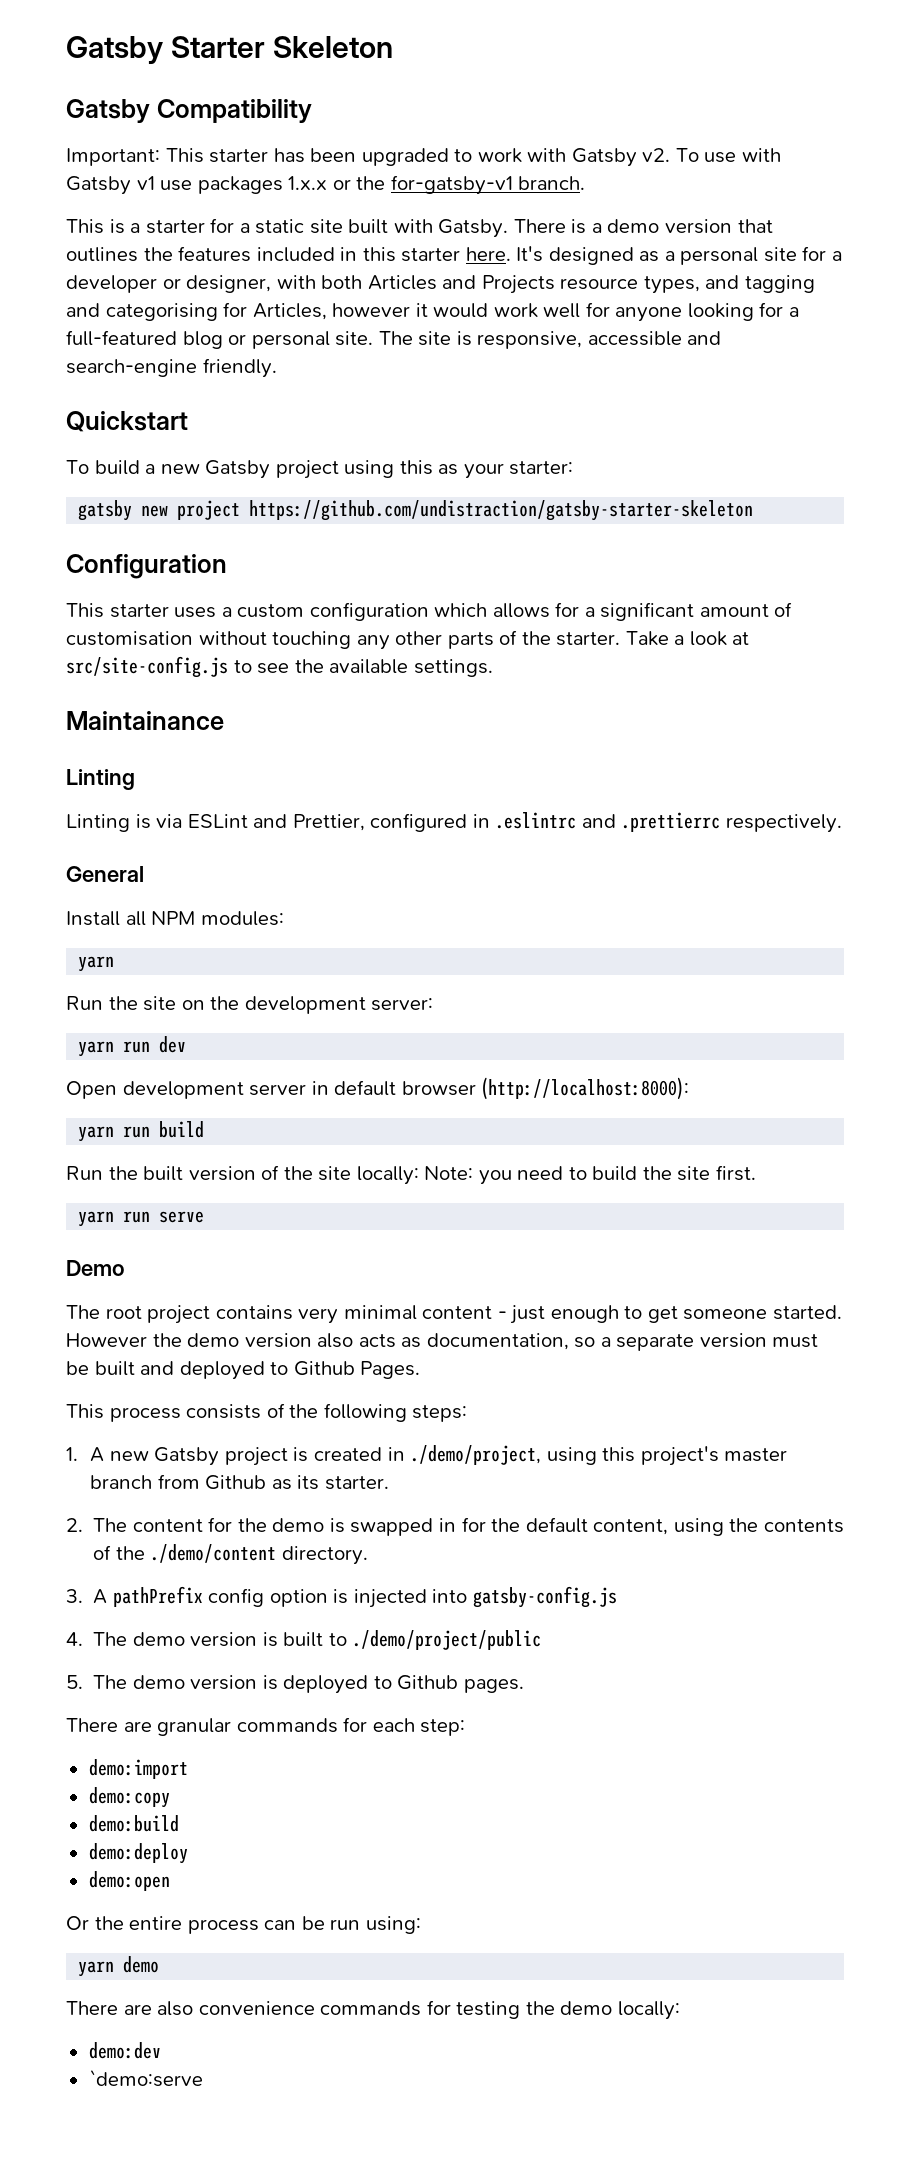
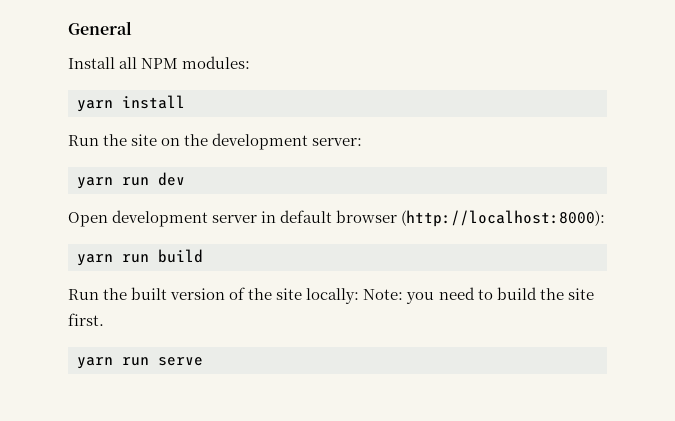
- Gatsby Starter Skeleton
- Gatsby Compatibility
- Important: This starter has been upgraded to work with Gatsby v2. To use with Gatsby v1 use packages 1.x.x or the for-gatsby-v1 branch.
- This is a starter for a static site built with Gatsby. There is a demo version that outlines the features included in this starter here. It's designed as a personal site for a developer or designer, with both Articles and Projects resource types, and tagging and categorising for Articles, however it would work well for anyone looking for a full-featured blog or personal site. The site is responsive, accessible and search-engine friendly.
- Quickstart
- To build a new Gatsby project using this as your starter:
- gatsby new project https://github.com/undistraction/gatsby-starter-skeleton
- Configuration
- This starter uses a custom configuration which allows for a significant amount of customisation without touching any other parts of the starter. Take a look at src/site-config.js to see the available settings.
- Maintainance
- Linting
- Linting is via ESLint and Prettier, configured in .eslintrc and .prettierrc respectively.
  Install all NPM modules:
- yarn
+ yarn install
- Demo
- The root project contains very minimal content - just enough to get someone started. However the demo version also acts as documentation, so a separate version must be built and deployed to Github Pages.
- This process consists of the following steps:
- 1. A new Gatsby project is created in ./demo/project, using this project's master branch from Github as its starter.
- 2. The content for the demo is swapped in for the default content, using the contents of the ./demo/content directory.
- 3. A pathPrefix config option is injected into gatsby-config.js
- 4. The demo version is built to ./demo/project/public
- 5. The demo version is deployed to Github pages.
- There are granular commands for each step:
- demo:import
- demo:copy
- demo:build
- demo:deploy
- demo:open
- Or the entire process can be run using:
- yarn demo
- There are also convenience commands for testing the demo locally:
- demo:dev
- `demo:serve

